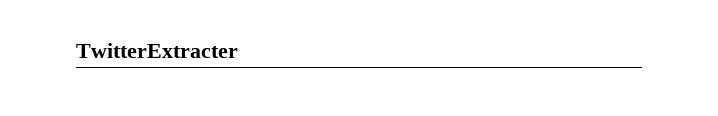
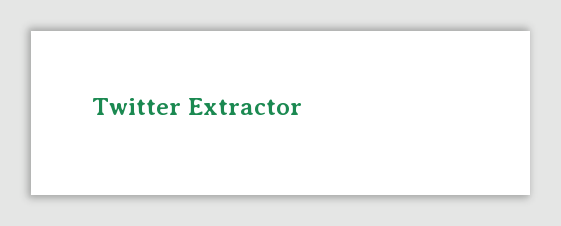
- TwitterExtracter
+ Twitter Extractor

